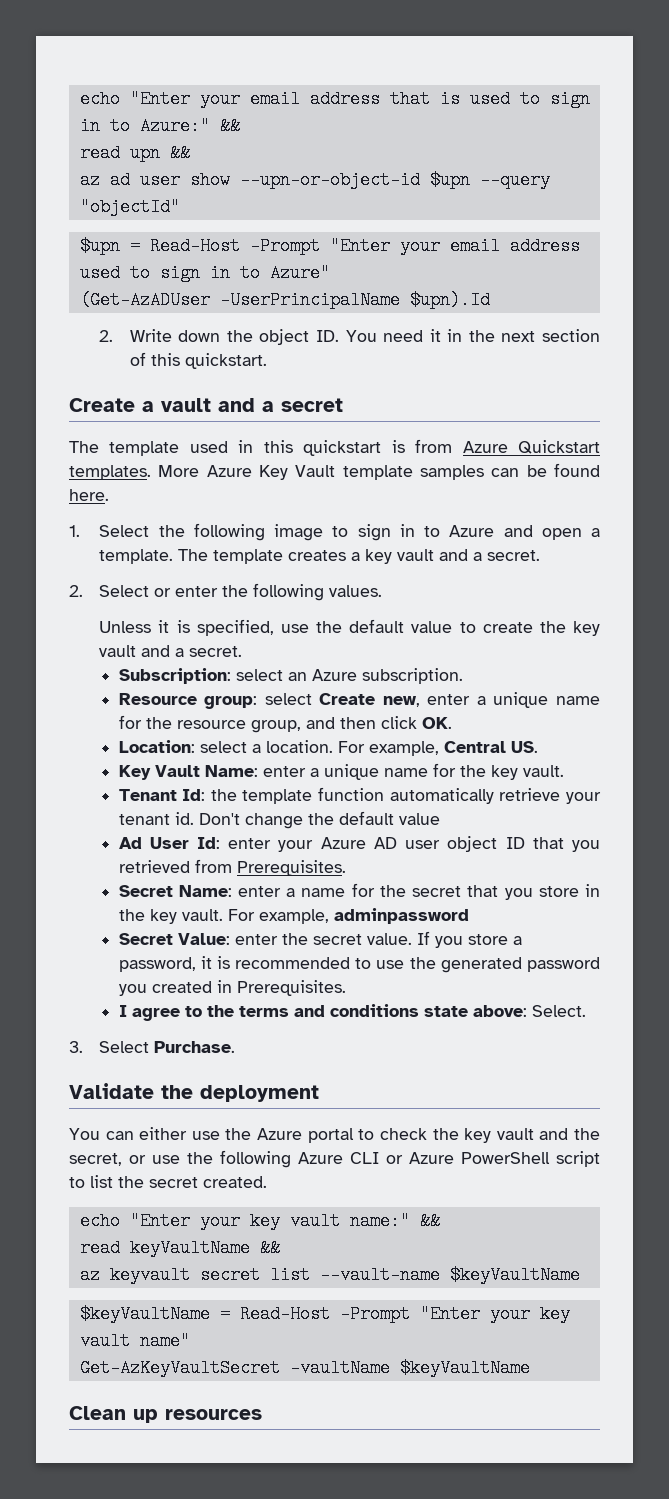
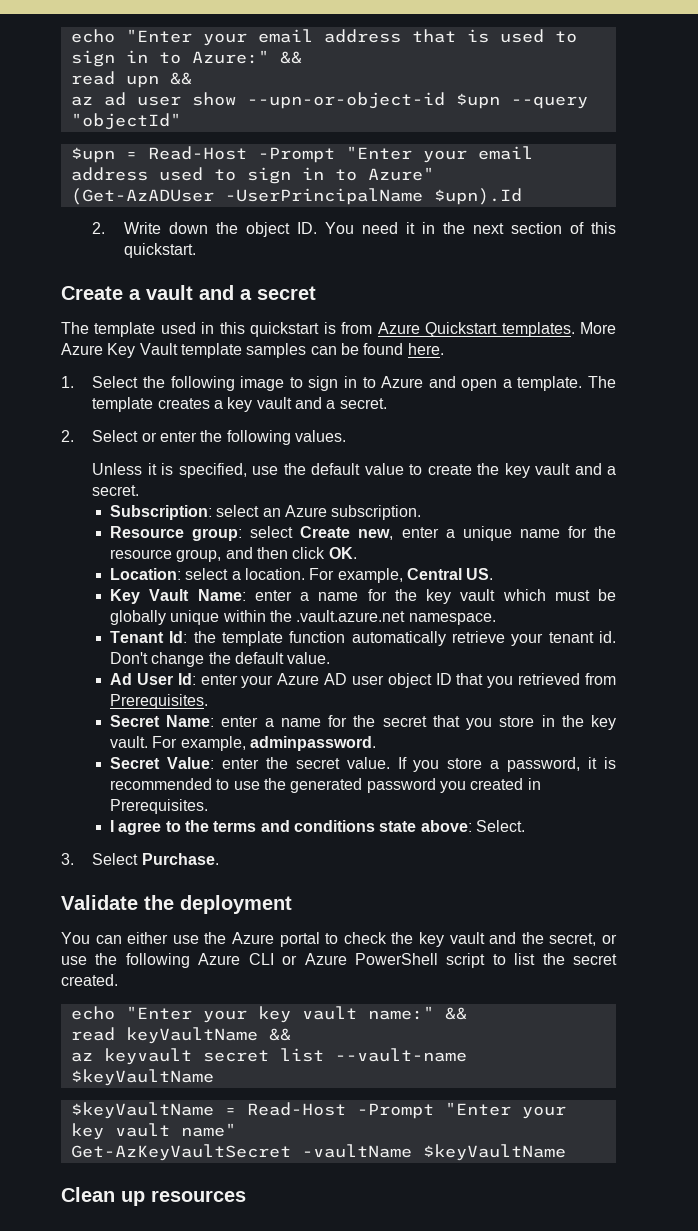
- Key Vault Name: enter a unique name for the key vault.
+ Key Vault Name: enter a name for the key vault which must be globally unique within the .vault.azure.net namespace.
- Don't change the default value
+ Don't change the default value.
- For example, adminpassword
+ For example, adminpassword.

